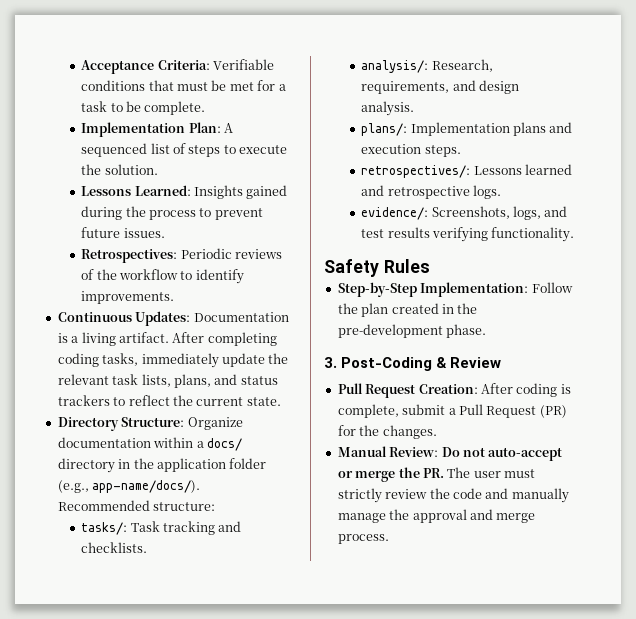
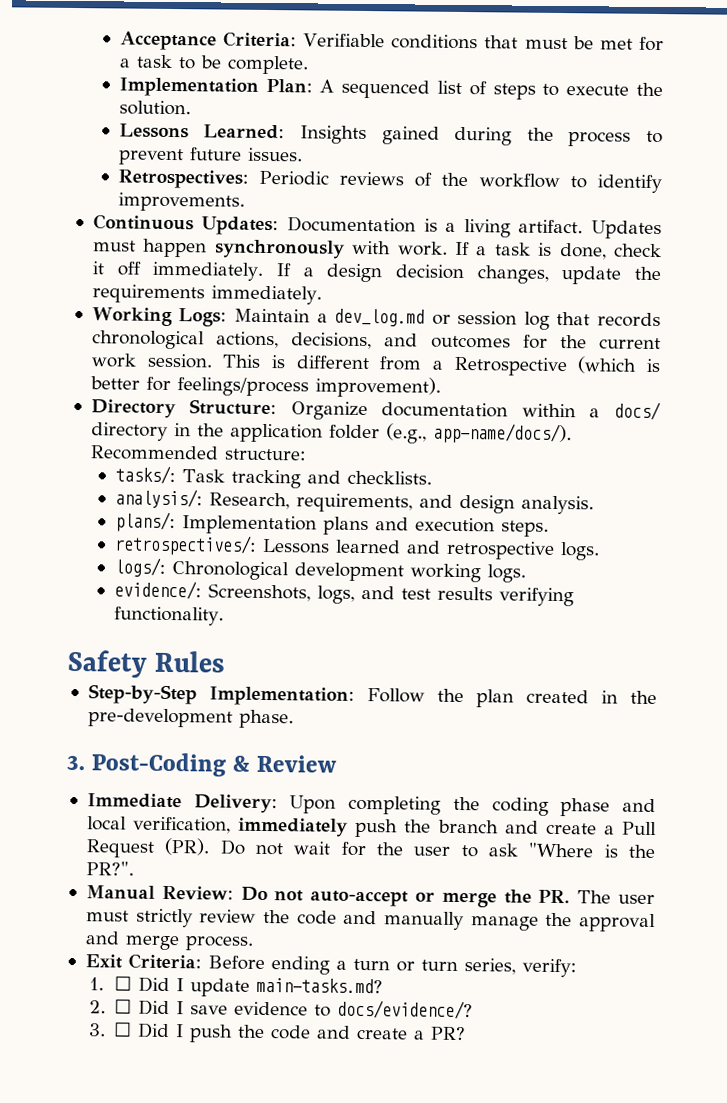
- After completing coding tasks, immediately update the relevant task lists, plans, and status trackers to reflect the current state.
+ Updates must happen synchronously with work. If a task is done, check it off immediately. If a design decision changes, update the requirements immediately.
+ Working Logs: Maintain a dev_log.md or session log that records chronological actions, decisions, and outcomes for the current work session. This is different from a Retrospective (which is better for feelings/process improvement).
+ logs/: Chronological development working logs.
- Pull Request Creation: After coding is complete, submit a Pull Request (PR) for the changes.
+ Immediate Delivery: Upon completing the coding phase and local verification, immediately push the branch and create a Pull Request (PR). Do not wait for the user to ask "Where is the PR?".
+ Exit Criteria: Before ending a turn or turn series, verify:
+ 1. ☐ Did I update main-tasks.md?
+ 2. ☐ Did I save evidence to docs/evidence/?
+ 3. ☐ Did I push the code and create a PR?

